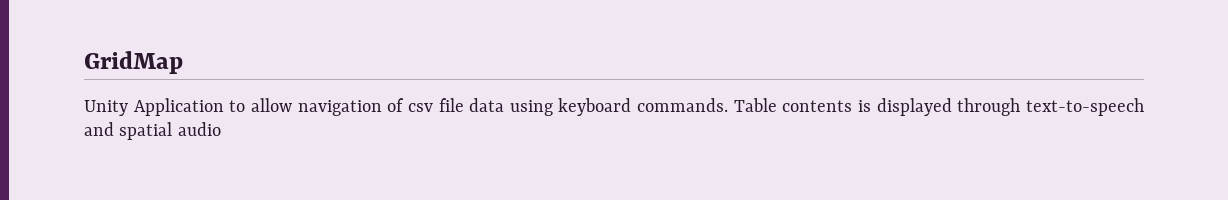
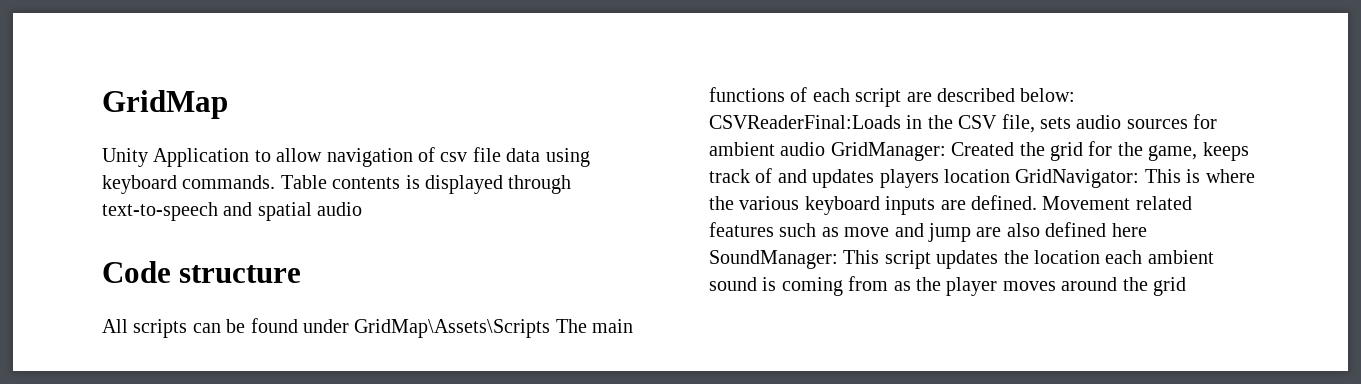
+ Code structure
+ All scripts can be found under GridMap\Assets\Scripts The main functions of each script are described below: CSVReaderFinal:Loads in the CSV file, sets audio sources for ambient audio GridManager: Created the grid for the game, keeps track of and updates players location GridNavigator: This is where the various keyboard inputs are defined. Movement related features such as move and jump are also defined here SoundManager: This script updates the location each ambient sound is coming from as the player moves around the grid

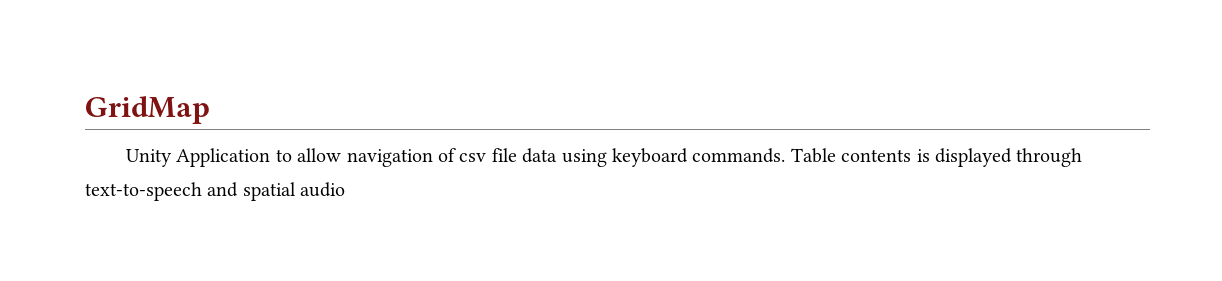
- Code structure
- All scripts can be found under GridMap\Assets\Scripts The main functions of each script are described below: CSVReaderFinal:Loads in the CSV file, sets audio sources for ambient audio GridManager: Created the grid for the game, keeps track of and updates players location GridNavigator: This is where the various keyboard inputs are defined. Movement related features such as move and jump are also defined here SoundManager: This script updates the location each ambient sound is coming from as the player moves around the grid

